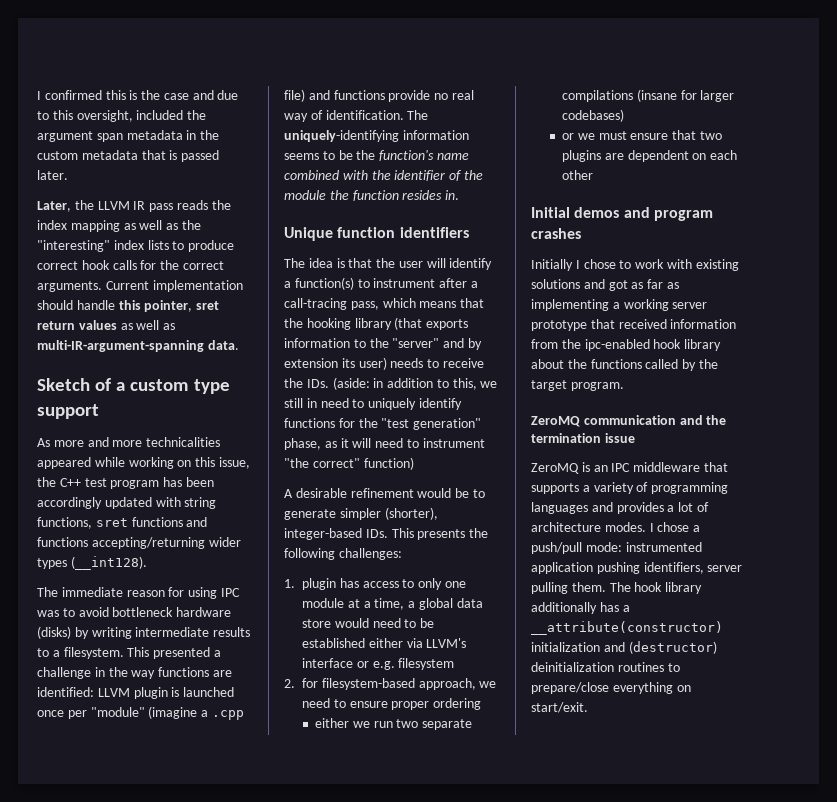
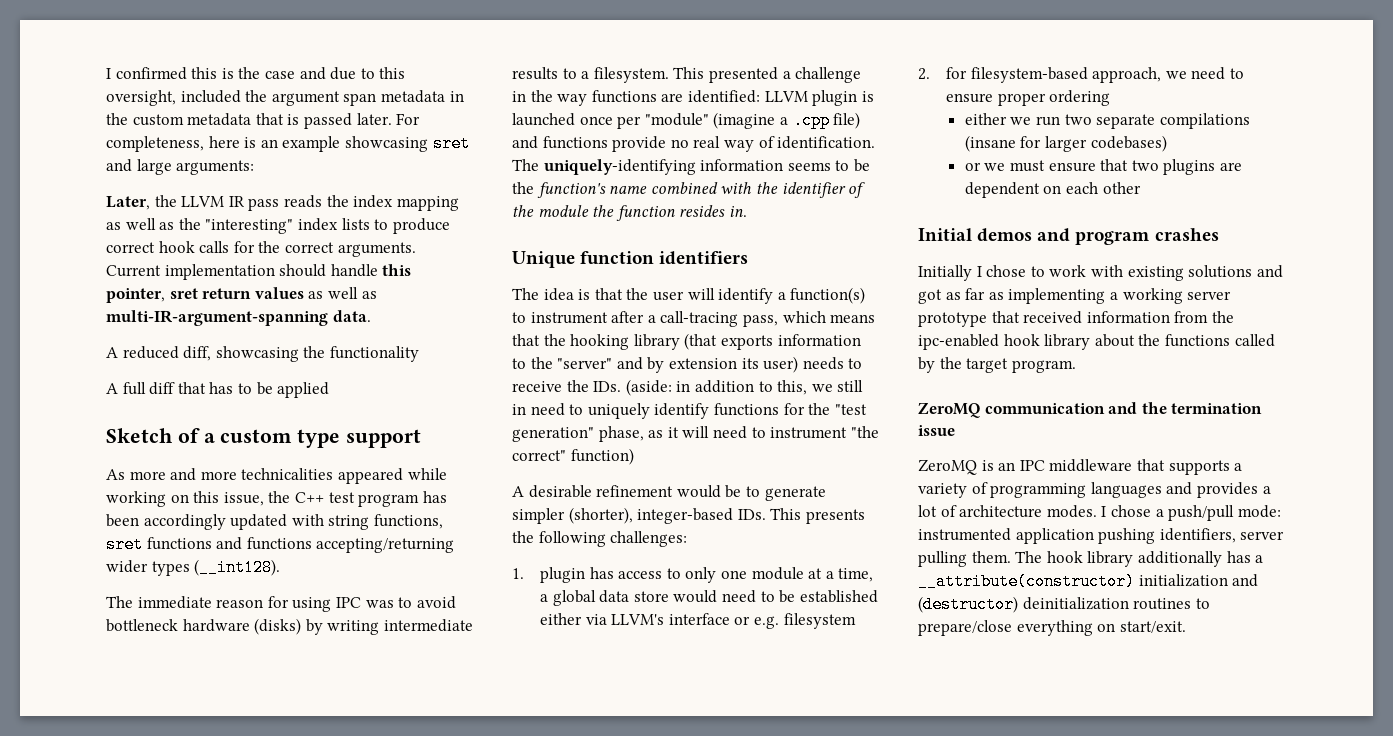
+ For completeness, here is an example showcasing sret and large arguments:
+ A reduced diff, showcasing the functionality
+ A full diff that has to be applied

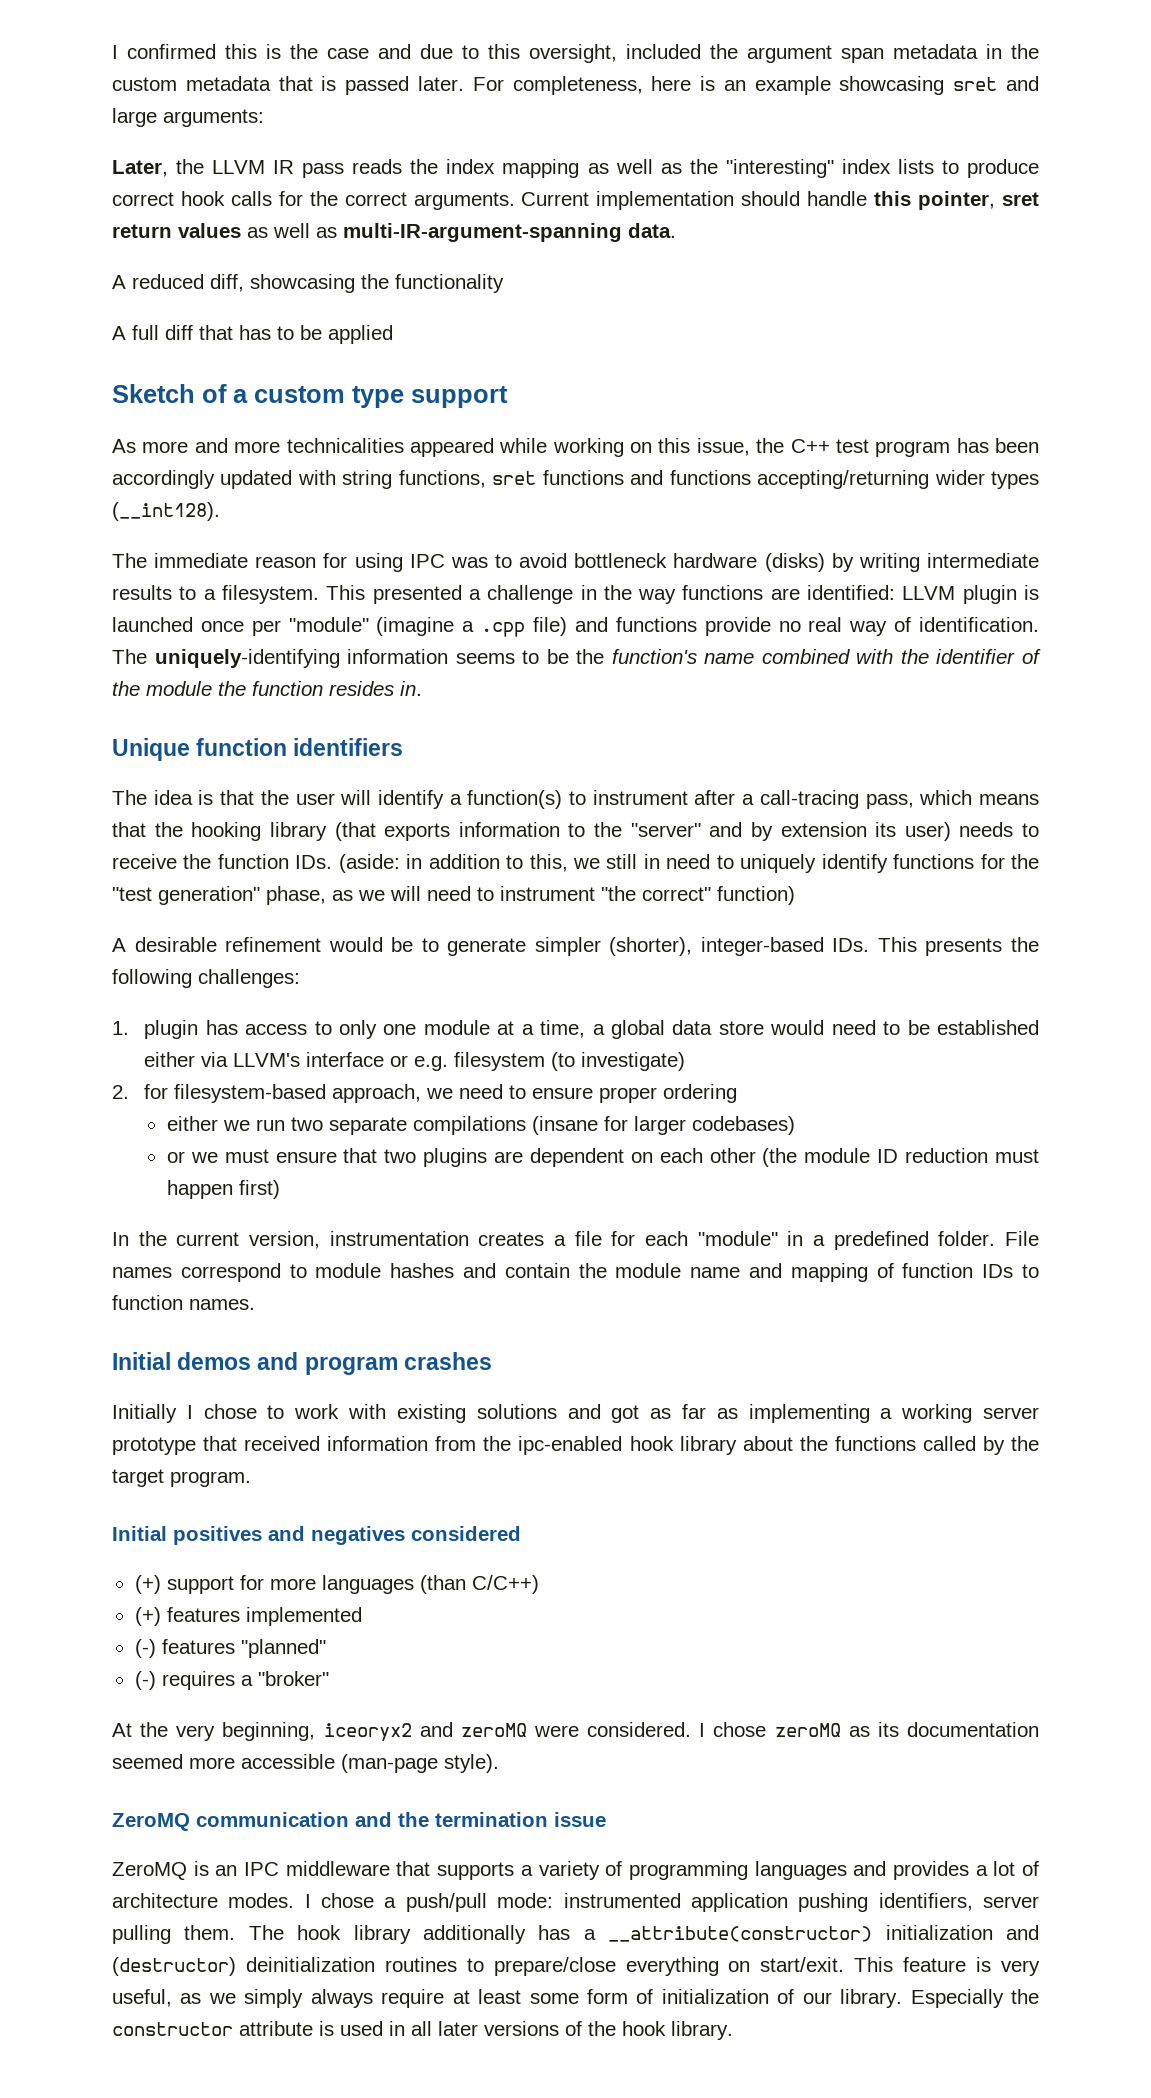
- The idea is that the user will identify a function(s) to instrument after a call-tracing pass, which means that the hooking library (that exports information to the "server" and by extension its user) needs to receive the IDs. (aside:
+ The idea is that the user will identify a function(s) to instrument after a call-tracing pass, which means that the hooking library (that exports information to the "server" and by extension its user) needs to receive the function IDs. (aside:
- in addition to this, we still in need to uniquely identify functions for the "test generation" phase, as it will need to instrument "the correct" function)
+ in addition to this, we still in need to uniquely identify functions for the "test generation" phase, as we will need to instrument "the correct" function)
- 1. plugin has access to only one module at a time, a global data store would need to be established either via LLVM's interface or e.g. filesystem
+ 1. plugin has access to only one module at a time, a global data store would need to be established either via LLVM's interface or e.g. filesystem (to investigate)
- or we must ensure that two plugins are dependent on each other
+ or we must ensure that two plugins are dependent on each other (the module ID reduction must happen first)
+ In the current version, instrumentation creates a file for each "module" in a predefined folder. File names correspond to module hashes and contain the module name and mapping of function IDs to function names.
+ Initial positives and negatives considered
+ (+) support for more languages (than C/C++)
+ (+) features implemented
+ (-) features "planned"
+ (-) requires a "broker"
+ At the very beginning, iceoryx2 and zeroMQ were considered. I chose zeroMQ as its documentation seemed more accessible (man-page style).
+ This feature is very useful, as we simply always require at least some form of initialization of our library. Especially the constructor attribute is used in all later versions of the hook library.

